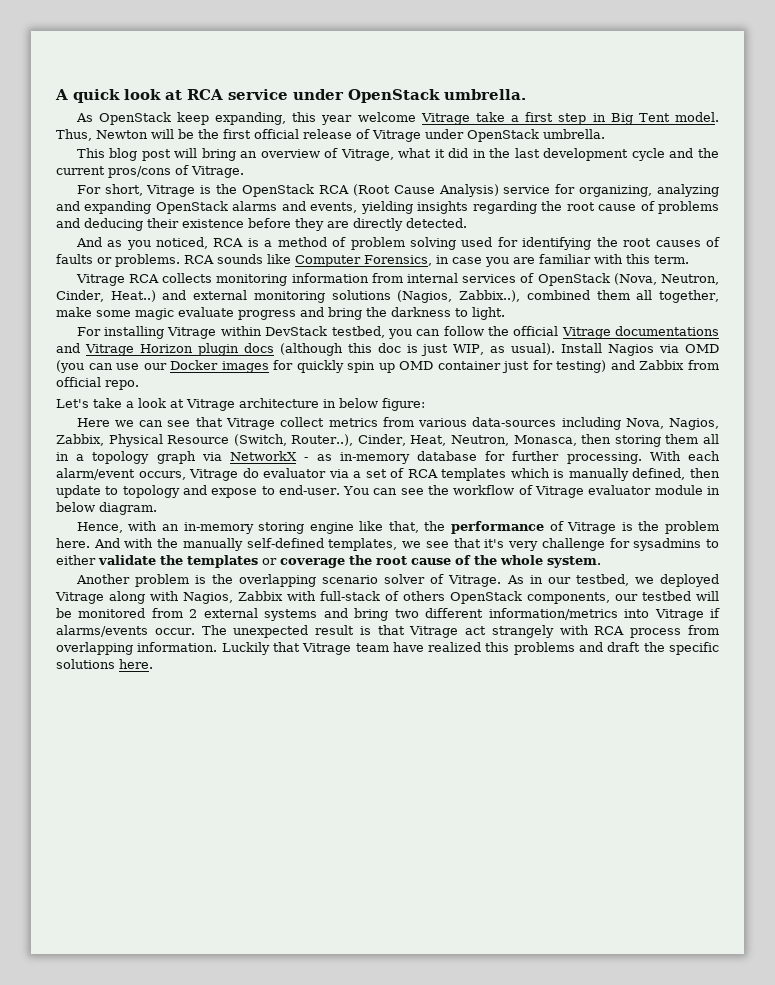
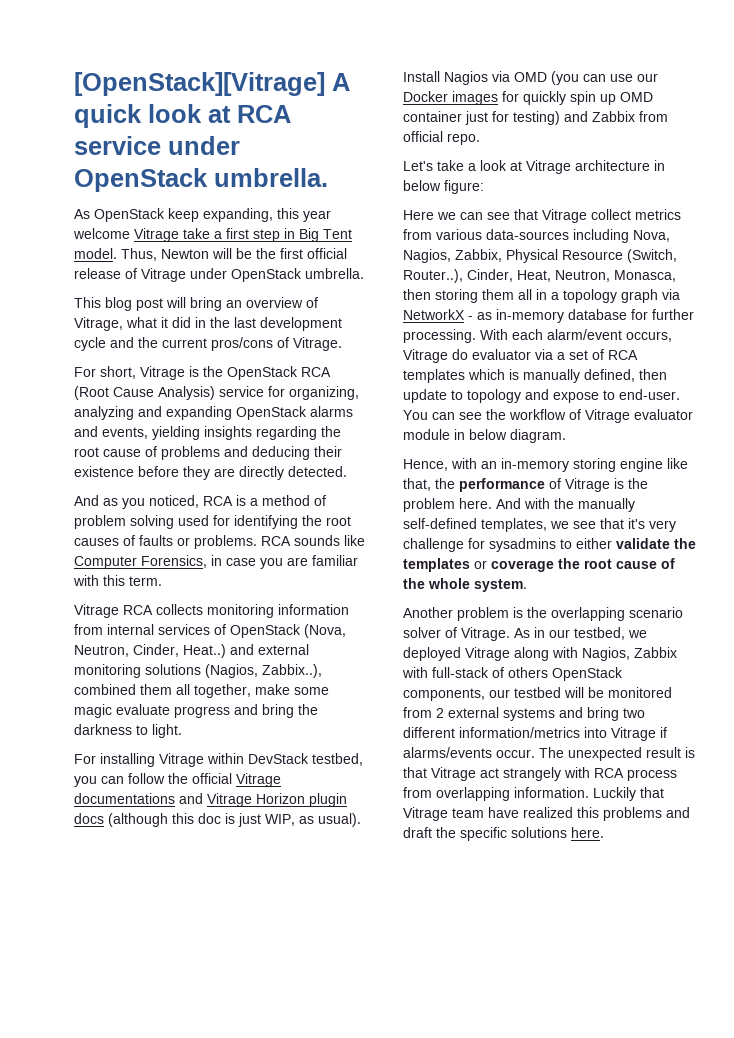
- A quick look at RCA service under OpenStack umbrella.
+ [OpenStack][Vitrage] A quick look at RCA service under OpenStack umbrella.

